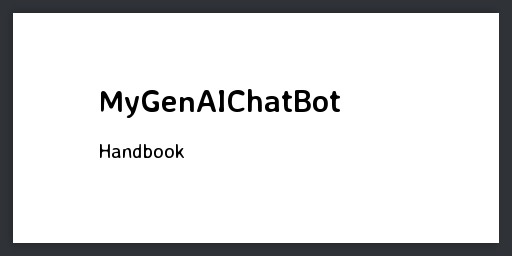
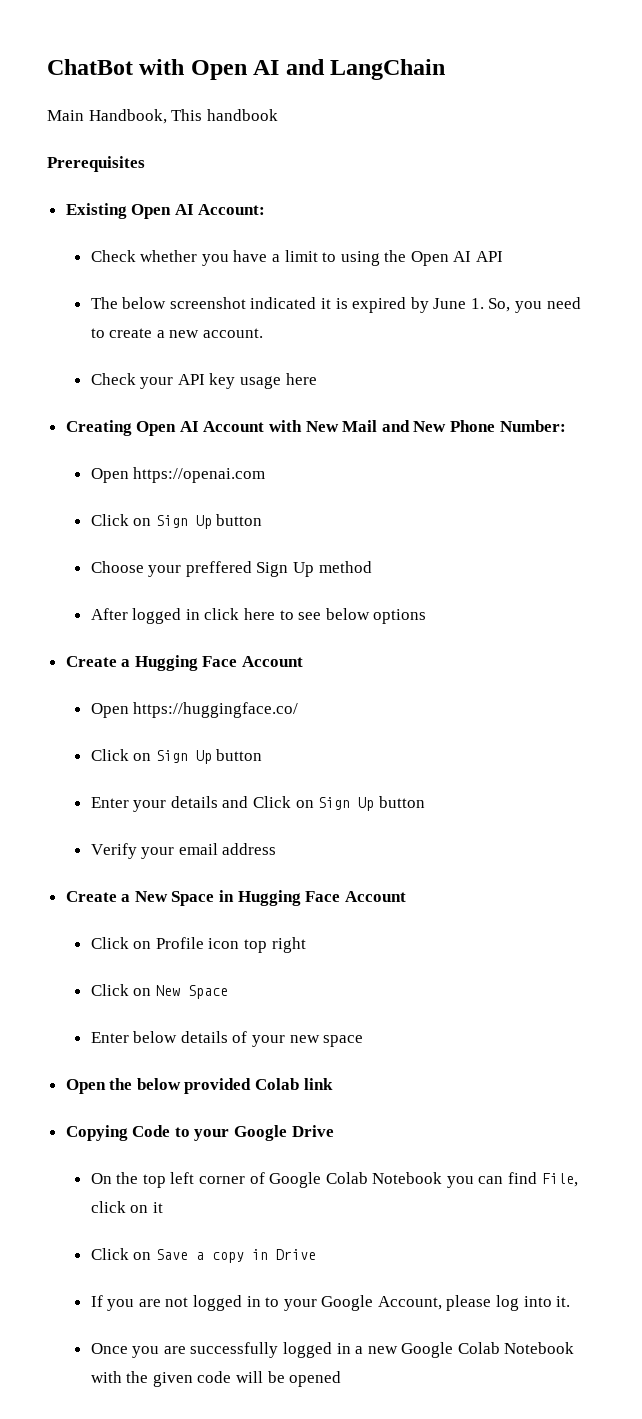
- MyGenAIChatBot
- Handbook
+ ChatBot with Open AI and LangChain
+ Main Handbook, This handbook
+ Prerequisites
+ Existing Open AI Account:
+ Check whether you have a limit to using the Open AI API
+ The below screenshot indicated it is expired by June 1. So, you need to create a new account.
+ Check your API key usage here
+ Creating Open AI Account with New Mail and New Phone Number:
+ Open https://openai.com
+ Click on Sign Up button
+ Choose your preffered Sign Up method
+ After logged in click here to see below options
+ Create a Hugging Face Account
+ Open https://huggingface.co/
+ Click on Sign Up button
+ Enter your details and Click on Sign Up button
+ Verify your email address
+ Create a New Space in Hugging Face Account
+ Click on Profile icon top right
+ Click on New Space
+ Enter below details of your new space
+ Open the below provided Colab link
+ Copying Code to your Google Drive
+ On the top left corner of Google Colab Notebook you can find File, click on it
+ Click on Save a copy in Drive
+ If you are not logged in to your Google Account, please log into it.
+ Once you are successfully logged in a new Google Colab Notebook with the given code will be opened

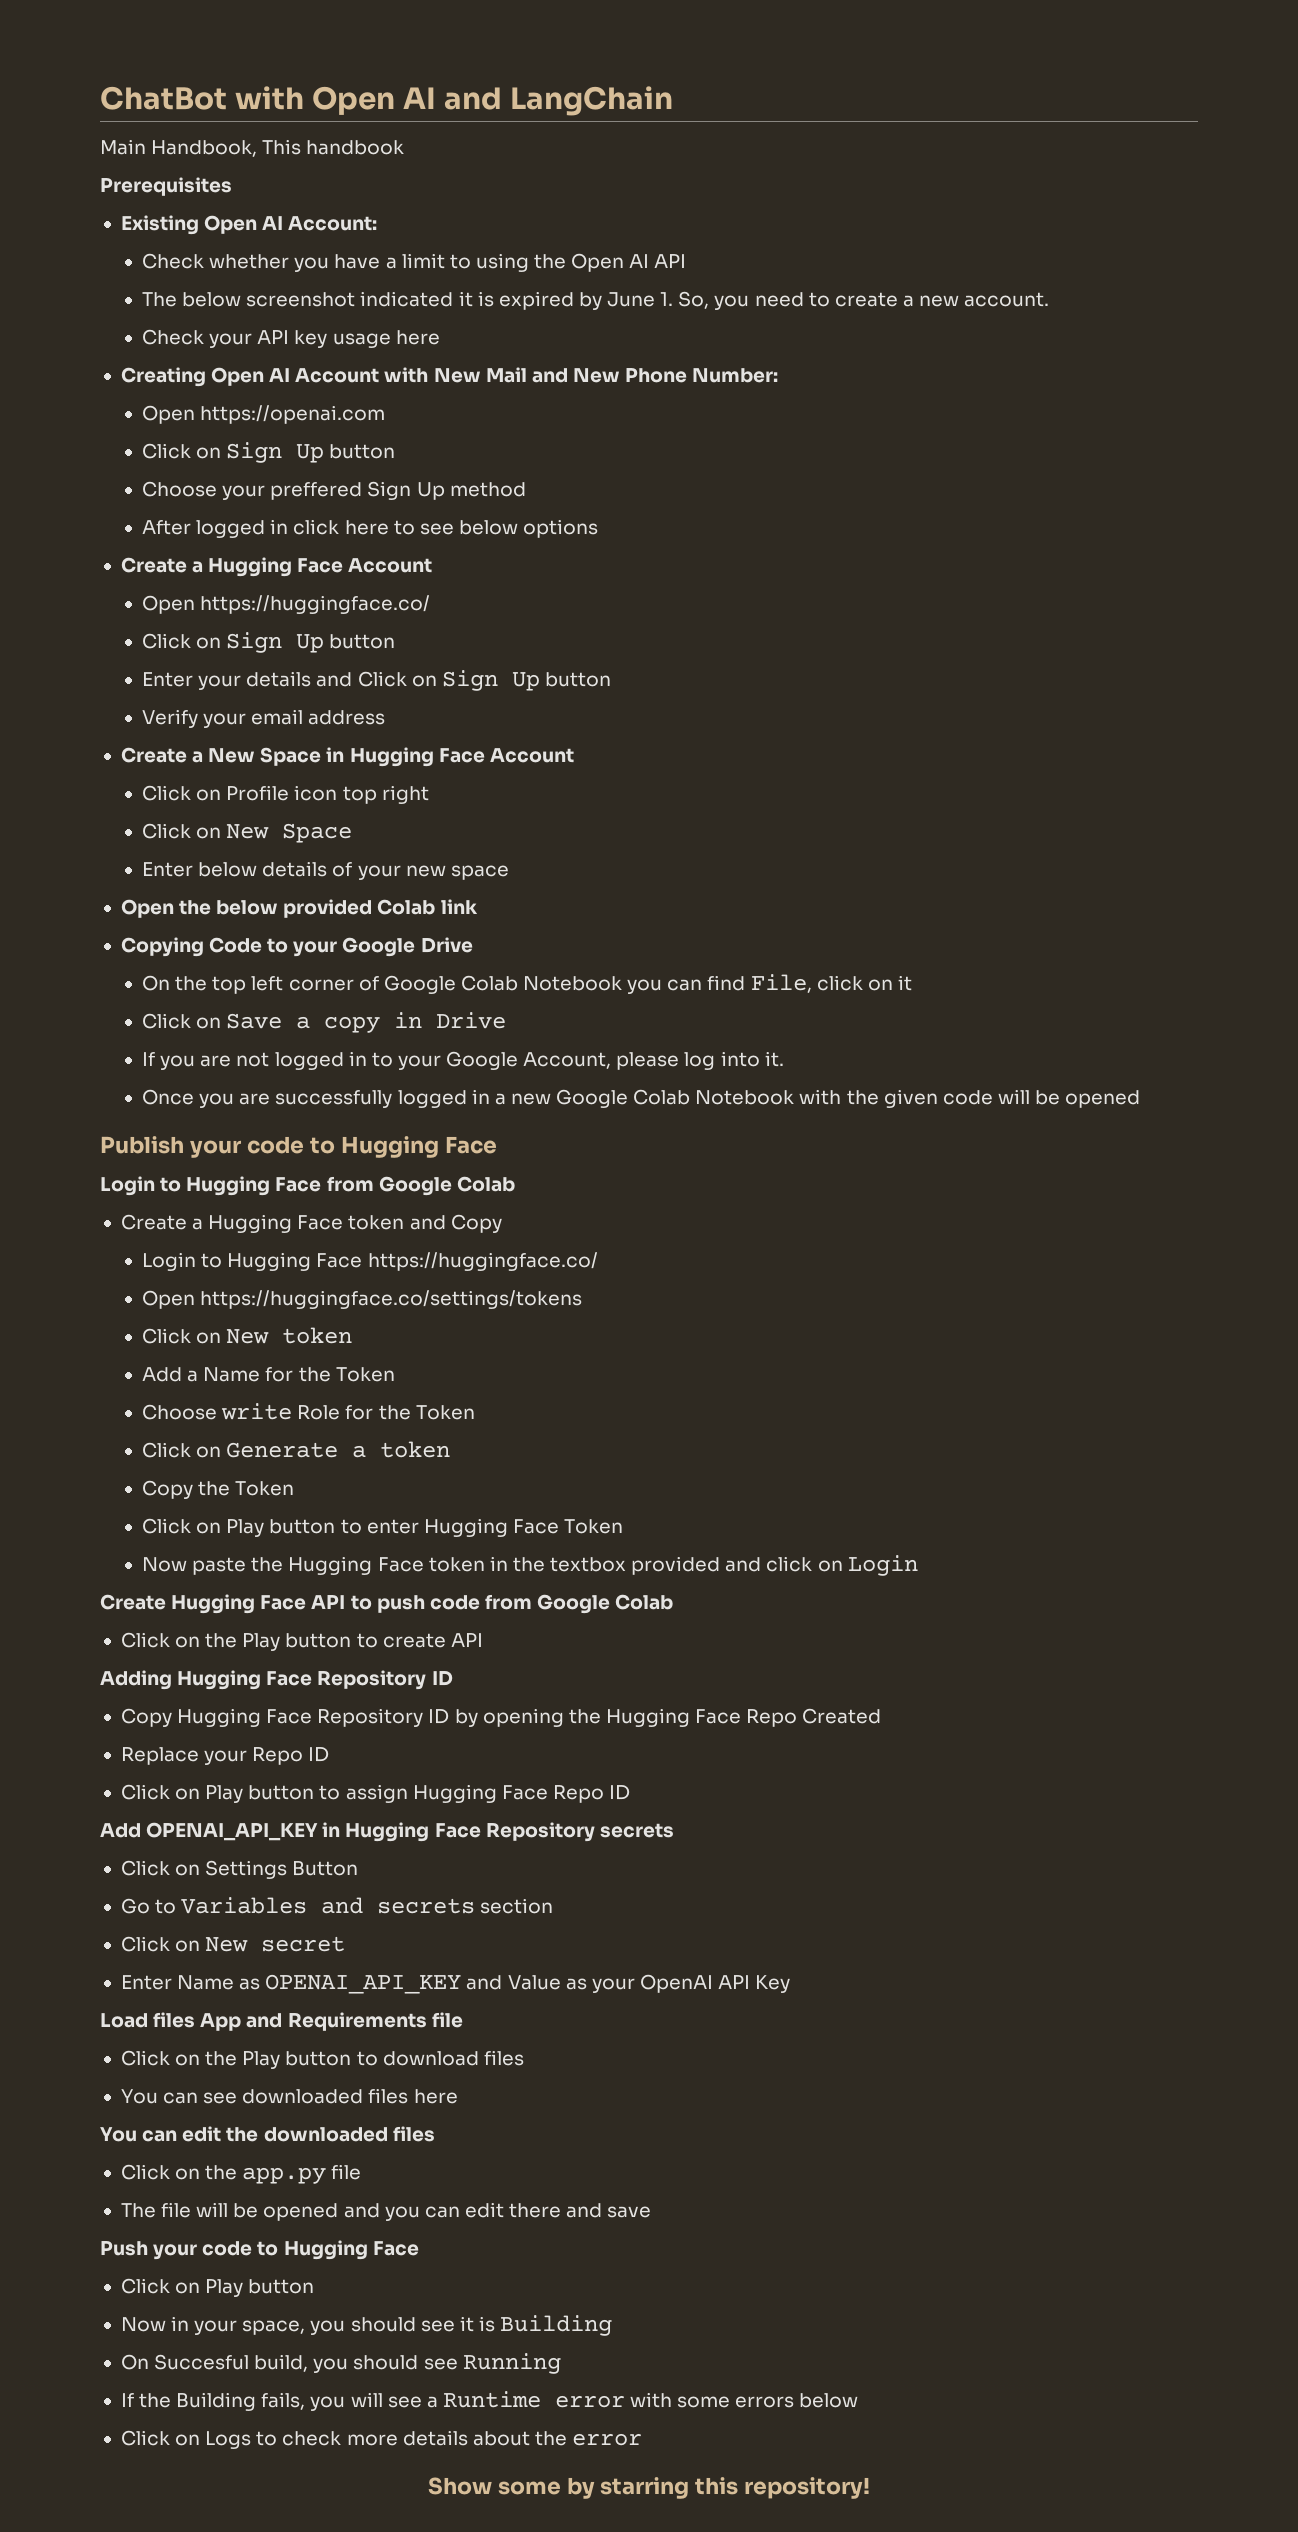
+ Publish your code to Hugging Face
+ Login to Hugging Face from Google Colab
+ Create a Hugging Face token and Copy
+ Login to Hugging Face https://huggingface.co/
+ Open https://huggingface.co/settings/tokens
+ Click on New token
+ Add a Name for the Token
+ Choose write Role for the Token
+ Click on Generate a token
+ Copy the Token
+ Click on Play button to enter Hugging Face Token
+ Now paste the Hugging Face token in the textbox provided and click on Login
+ Create Hugging Face API to push code from Google Colab
+ Click on the Play button to create API
+ Adding Hugging Face Repository ID
+ Copy Hugging Face Repository ID by opening the Hugging Face Repo Created
+ Replace your Repo ID
+ Click on Play button to assign Hugging Face Repo ID
+ Add OPENAI_API_KEY in Hugging Face Repository secrets
+ Click on Settings Button
+ Go to Variables and secrets section
+ Click on New secret
+ Enter Name as OPENAI_API_KEY and Value as your OpenAI API Key
+ Load files App and Requirements file
+ Click on the Play button to download files
+ You can see downloaded files here
+ You can edit the downloaded files
+ Click on the app.py file
+ The file will be opened and you can edit there and save
+ Push your code to Hugging Face
+ Click on Play button
+ Now in your space, you should see it is Building
+ On Succesful build, you should see Running
+ If the Building fails, you will see a Runtime error with some errors below
+ Click on Logs to check more details about the error
+ Show some by starring this repository!

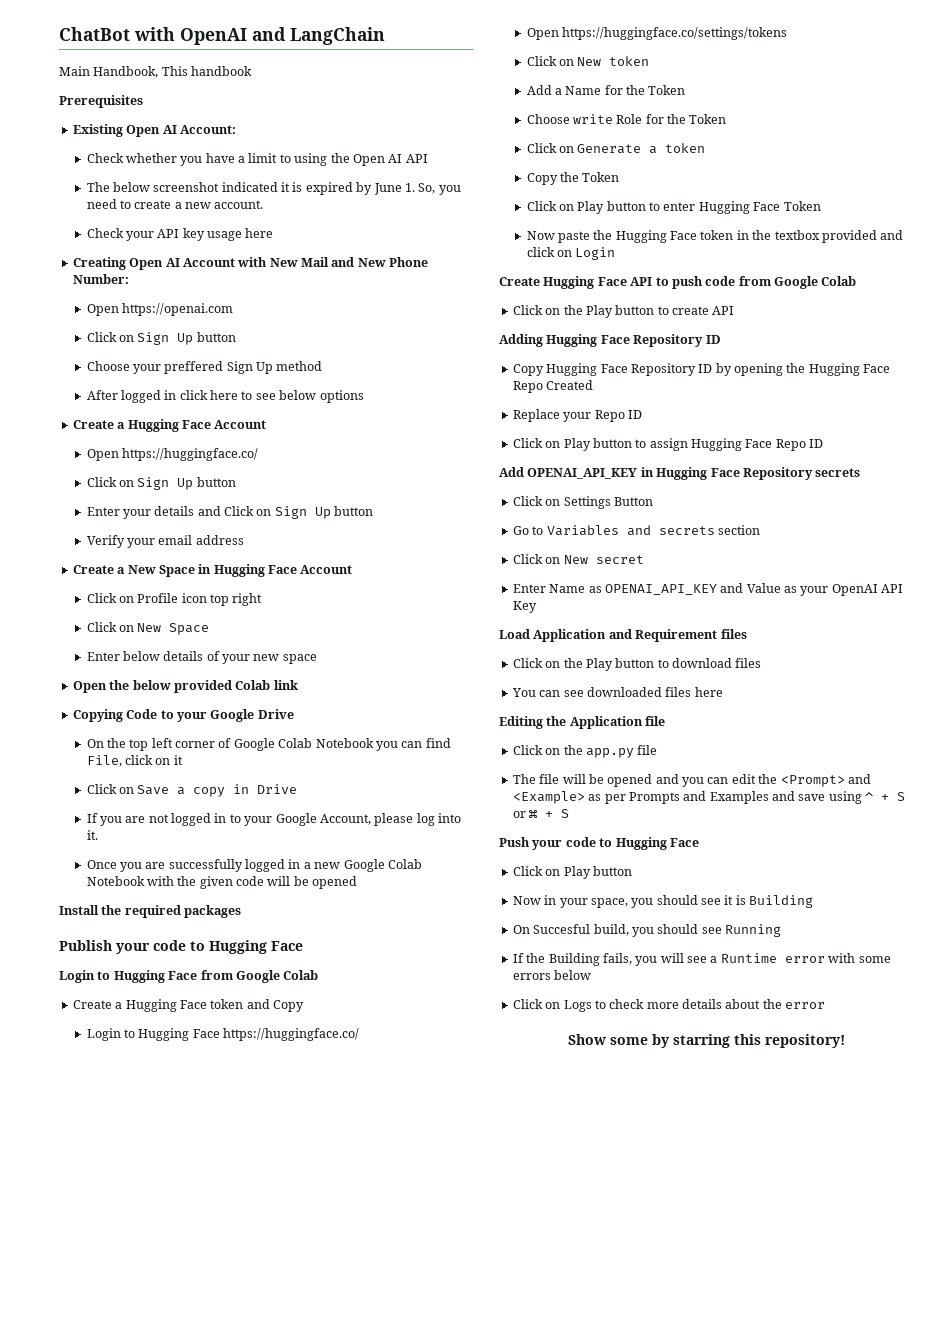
- ChatBot with Open AI and LangChain
+ ChatBot with OpenAI and LangChain
+ Install the required packages
- Load files App and Requirements file
+ Load Application and Requirement files
- You can edit the downloaded files
+ Editing the Application file
- The file will be opened and you can edit there and save
+ The file will be opened and you can edit the <Prompt> and <Example> as per Prompts and Examples and save using ⌃ + S or ⌘ + S

